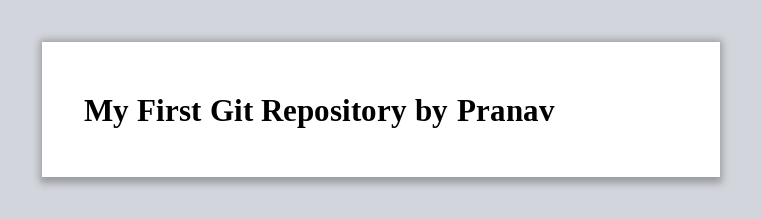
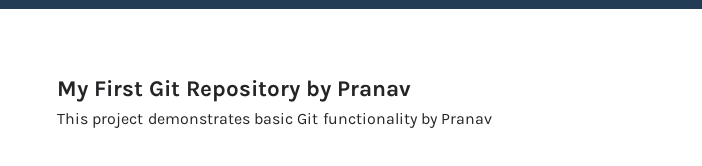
+ This project demonstrates basic Git functionality by Pranav

